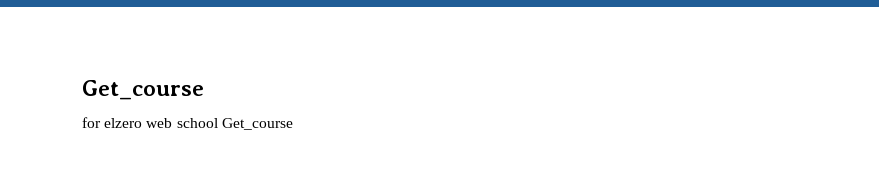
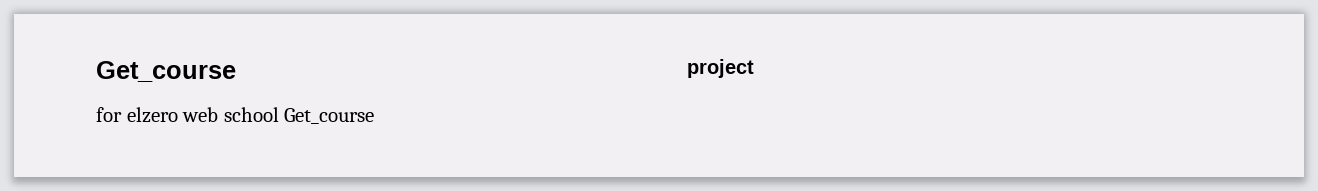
+ project

